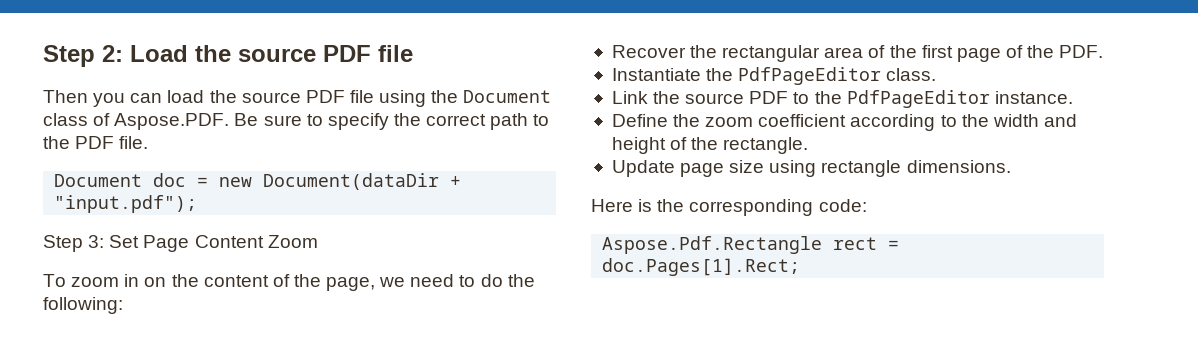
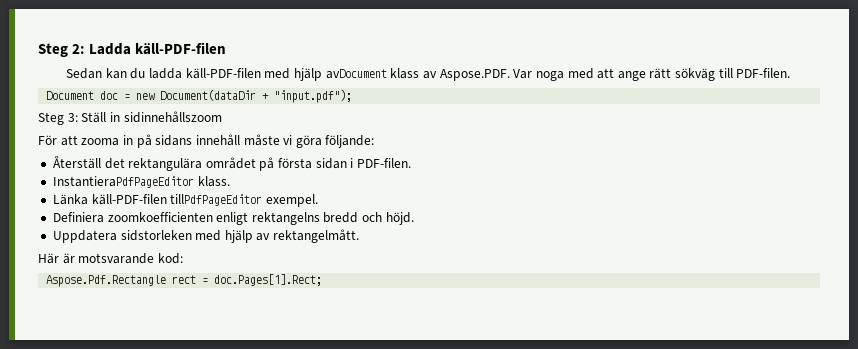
- Step 2: Load the source PDF file
- Then you can load the source PDF file using the Document class of Aspose.PDF. Be sure to specify the correct path to the PDF file.
+ Steg 2: Ladda käll-PDF-filen
+ Sedan kan du ladda käll-PDF-filen med hjälp avDocument klass av Aspose.PDF. Var noga med att ange rätt sökväg till PDF-filen.
- Step 3: Set Page Content Zoom
- To zoom in on the content of the page, we need to do the following:
- Recover the rectangular area of the first page of the PDF.
- Instantiate the PdfPageEditor class.
- Link the source PDF to the PdfPageEditor instance.
- Define the zoom coefficient according to the width and height of the rectangle.
- Update page size using rectangle dimensions.
- Here is the corresponding code:
+ Steg 3: Ställ in sidinnehållszoom
+ För att zooma in på sidans innehåll måste vi göra följande:
+ Återställ det rektangulära området på första sidan i PDF-filen.
+ InstantieraPdfPageEditor klass.
+ Länka käll-PDF-filen tillPdfPageEditor exempel.
+ Definiera zoomkoefficienten enligt rektangelns bredd och höjd.
+ Uppdatera sidstorleken med hjälp av rektangelmått.
+ Här är motsvarande kod:

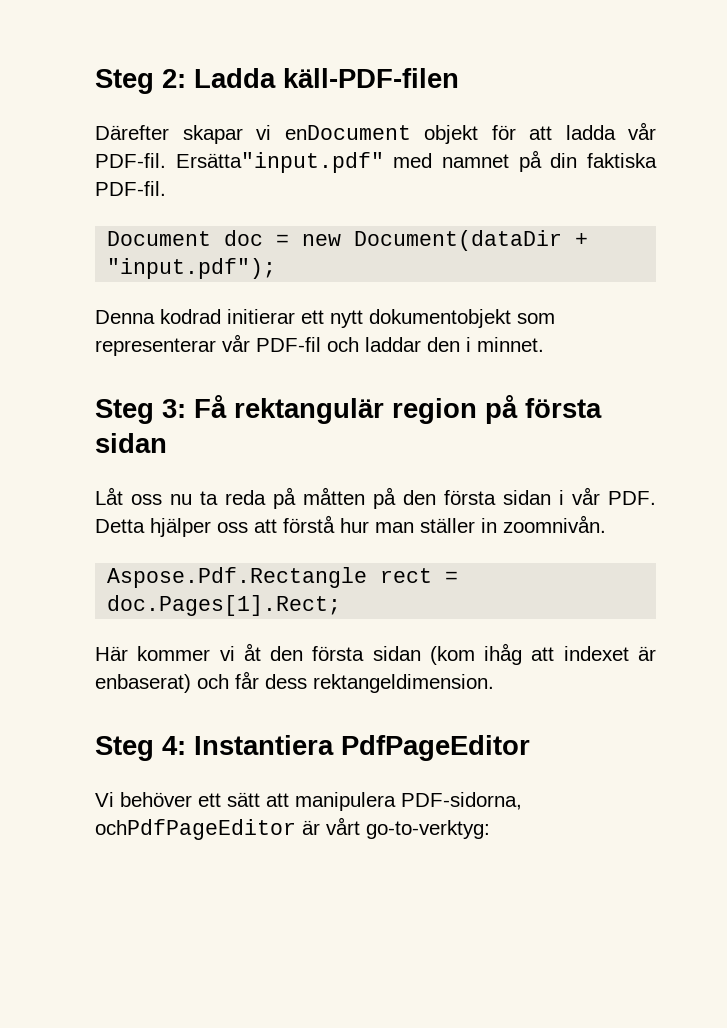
- Sedan kan du ladda käll-PDF-filen med hjälp avDocument klass av Aspose.PDF. Var noga med att ange rätt sökväg till PDF-filen.
+ Därefter skapar vi enDocument objekt för att ladda vår PDF-fil. Ersätta"input.pdf" med namnet på din faktiska PDF-fil.
- Steg 3: Ställ in sidinnehållszoom
- För att zooma in på sidans innehåll måste vi göra följande:
- Återställ det rektangulära området på första sidan i PDF-filen.
- InstantieraPdfPageEditor klass.
- Länka käll-PDF-filen tillPdfPageEditor exempel.
- Definiera zoomkoefficienten enligt rektangelns bredd och höjd.
- Uppdatera sidstorleken med hjälp av rektangelmått.
- Här är motsvarande kod:
+ Denna kodrad initierar ett nytt dokumentobjekt som representerar vår PDF-fil och laddar den i minnet.
+ Steg 3: Få rektangulär region på första sidan
+ Låt oss nu ta reda på måtten på den första sidan i vår PDF. Detta hjälper oss att förstå hur man ställer in zoomnivån.
  Aspose.Pdf.Rectangle rect = doc.Pages[1].Rect;
+ Här kommer vi åt den första sidan (kom ihåg att indexet är enbaserat) och får dess rektangeldimension.
+ Steg 4: Instantiera PdfPageEditor
+ Vi behöver ett sätt att manipulera PDF-sidorna, ochPdfPageEditor är vårt go-to-verktyg:

